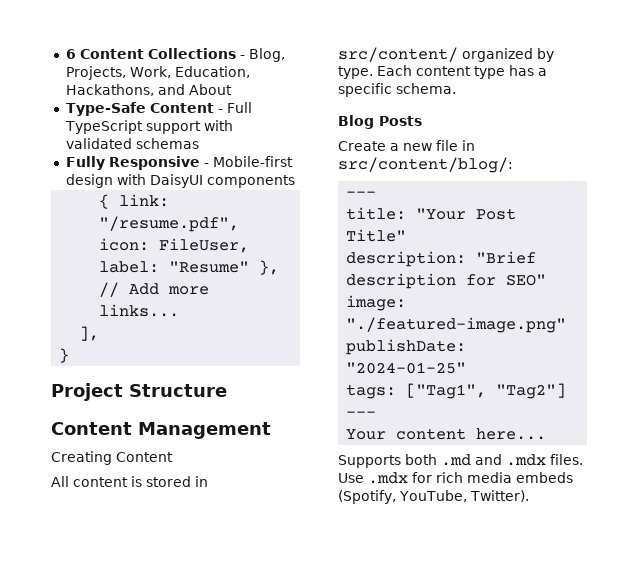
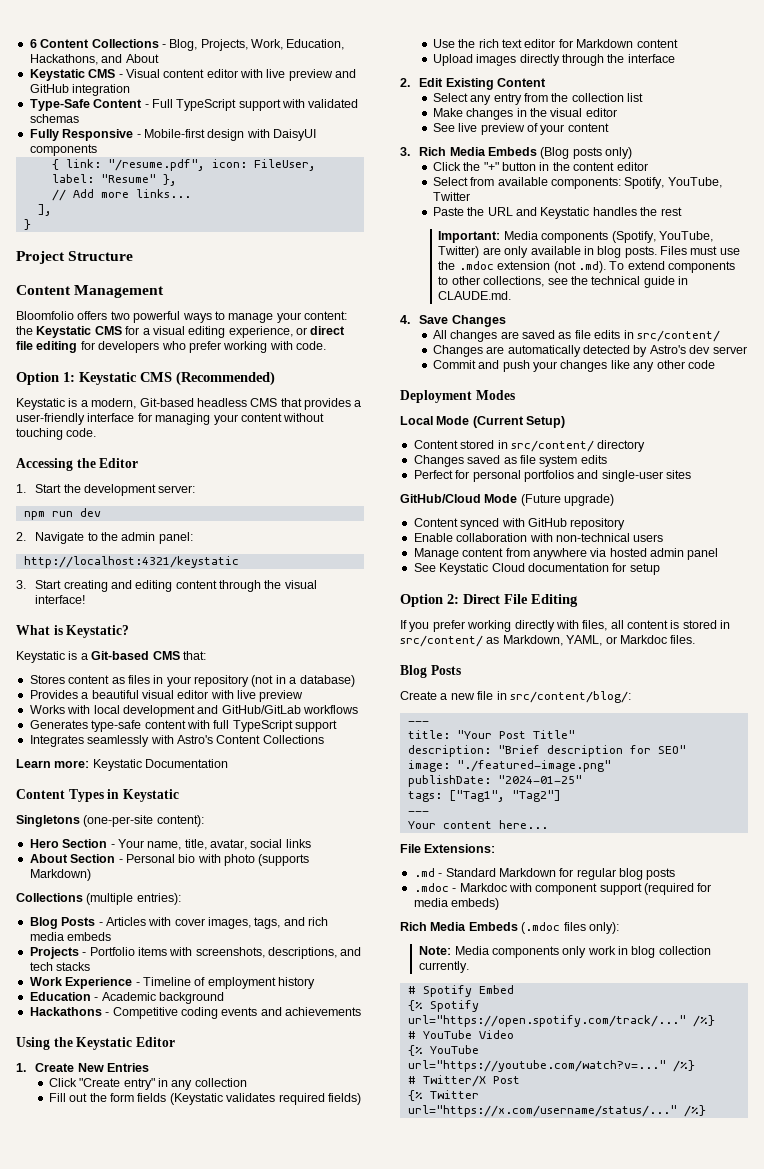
+ Keystatic CMS - Visual content editor with live preview and GitHub integration
- Creating Content
- All content is stored in src/content/ organized by type. Each content type has a specific schema.
+ Bloomfolio offers two powerful ways to manage your content: the Keystatic CMS for a visual editing experience, or direct file editing for developers who prefer working with code.
+ Option 1: Keystatic CMS (Recommended)
+ Keystatic is a modern, Git-based headless CMS that provides a user-friendly interface for managing your content without touching code.
+ Accessing the Editor
+ 1. Start the development server:
+ npm run dev
+ 2. Navigate to the admin panel:
+ http://localhost:4321/keystatic
+ 3. Start creating and editing content through the visual interface!
+ What is Keystatic?
+ Keystatic is a Git-based CMS that:
+ Stores content as files in your repository (not in a database)
+ Provides a beautiful visual editor with live preview
+ Works with local development and GitHub/GitLab workflows
+ Generates type-safe content with full TypeScript support
+ Integrates seamlessly with Astro's Content Collections
+ Learn more: Keystatic Documentation
+ Content Types in Keystatic
+ Singletons (one-per-site content):
+ Hero Section - Your name, title, avatar, social links
+ About Section - Personal bio with photo (supports Markdown)
+ Collections (multiple entries):
+ Blog Posts - Articles with cover images, tags, and rich media embeds
+ Projects - Portfolio items with screenshots, descriptions, and tech stacks
+ Work Experience - Timeline of employment history
+ Education - Academic background
+ Hackathons - Competitive coding events and achievements
+ Using the Keystatic Editor
+ 1. Create New Entries
+ Click "Create entry" in any collection
+ Fill out the form fields (Keystatic validates required fields)
+ Use the rich text editor for Markdown content
+ Upload images directly through the interface
+ 2. Edit Existing Content
+ Select any entry from the collection list
+ Make changes in the visual editor
+ See live preview of your content
+ 3. Rich Media Embeds (Blog posts only)
+ Click the "+" button in the content editor
+ Select from available components: Spotify, YouTube, Twitter
+ Paste the URL and Keystatic handles the rest
+ Important: Media components (Spotify, YouTube, Twitter) are only available in blog posts. Files must use the .mdoc extension (not .md). To extend components to other collections, see the technical guide in CLAUDE.md.
+ 4. Save Changes
+ All changes are saved as file edits in src/content/
+ Changes are automatically detected by Astro's dev server
+ Commit and push your changes like any other code
+ Deployment Modes
+ Local Mode (Current Setup)
+ Content stored in src/content/ directory
+ Changes saved as file system edits
+ Perfect for personal portfolios and single-user sites
+ GitHub/Cloud Mode (Future upgrade)
+ Content synced with GitHub repository
+ Enable collaboration with non-technical users
+ Manage content from anywhere via hosted admin panel
+ See Keystatic Cloud documentation for setup
+ Option 2: Direct File Editing
+ If you prefer working directly with files, all content is stored in src/content/ as Markdown, YAML, or Markdoc files.
- Supports both .md and .mdx files. Use .mdx for rich media embeds (Spotify, YouTube, Twitter).
+ File Extensions:
+ .md - Standard Markdown for regular blog posts
+ .mdoc - Markdoc with component support (required for media embeds)
+ Rich Media Embeds (.mdoc files only):
+ Note: Media components only work in blog collection currently.
+ # Spotify Embed
+ {% Spotify url="https://open.spotify.com/track/..." /%}
+ # YouTube Video
+ {% YouTube url="https://youtube.com/watch?v=..." /%}
+ # Twitter/X Post
+ {% Twitter url="https://x.com/username/status/..." /%}

